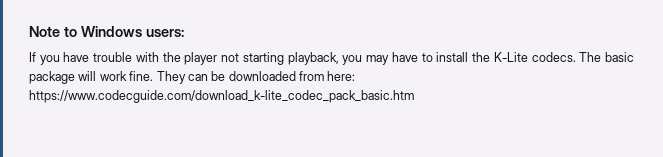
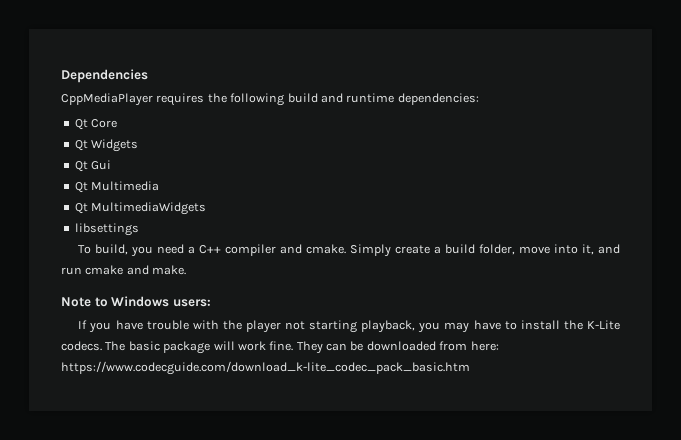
+ Dependencies
+ CppMediaPlayer requires the following build and runtime dependencies:
+ Qt Core
+ Qt Widgets
+ Qt Gui
+ Qt Multimedia
+ Qt MultimediaWidgets
+ libsettings
+ To build, you need a C++ compiler and cmake. Simply create a build folder, move into it, and run cmake and make.

